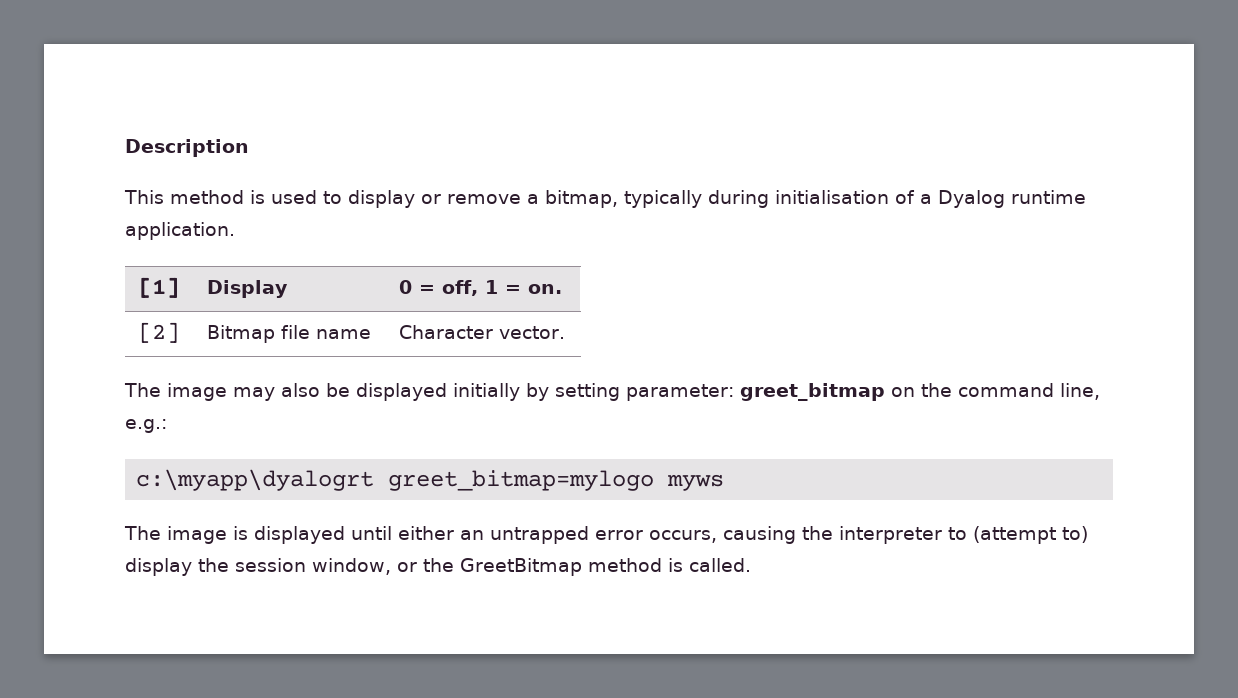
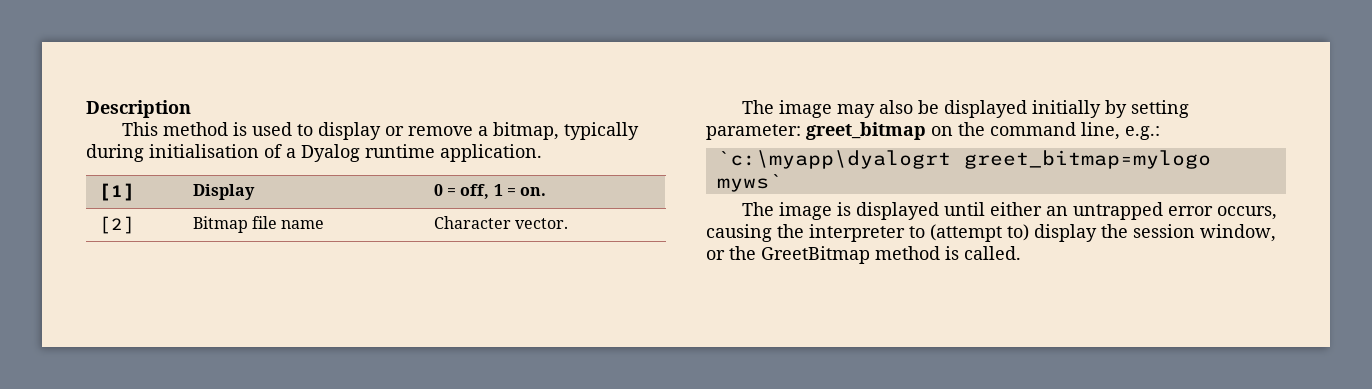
- c:\myapp\dyalogrt greet_bitmap=mylogo myws
+ `c:\myapp\dyalogrt greet_bitmap=mylogo myws`

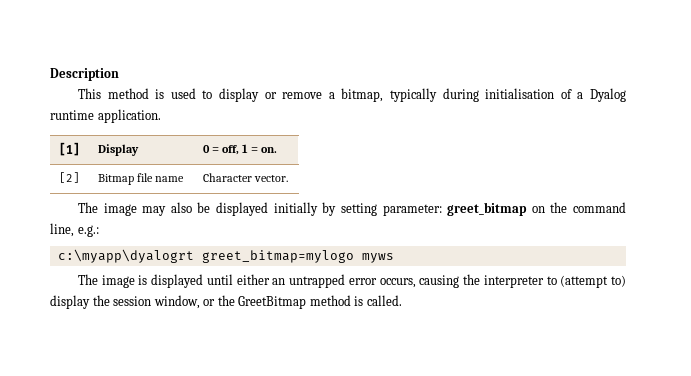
- `c:\myapp\dyalogrt greet_bitmap=mylogo myws`
+ c:\myapp\dyalogrt greet_bitmap=mylogo myws

